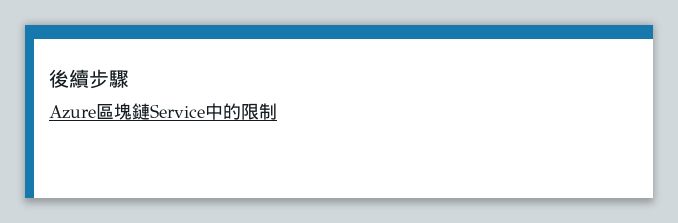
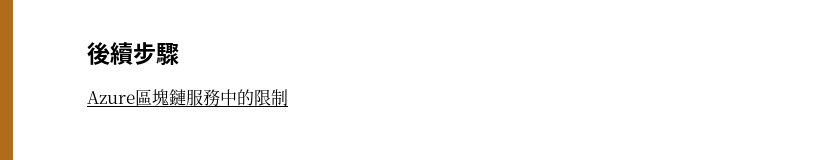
- Azure區塊鏈Service中的限制
+ Azure區塊鏈服務中的限制

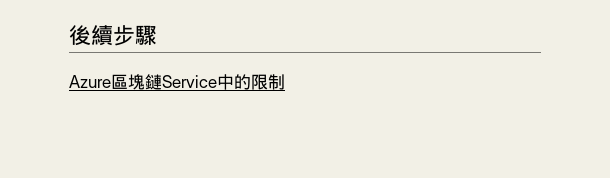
- Azure區塊鏈服務中的限制
+ Azure區塊鏈Service中的限制

